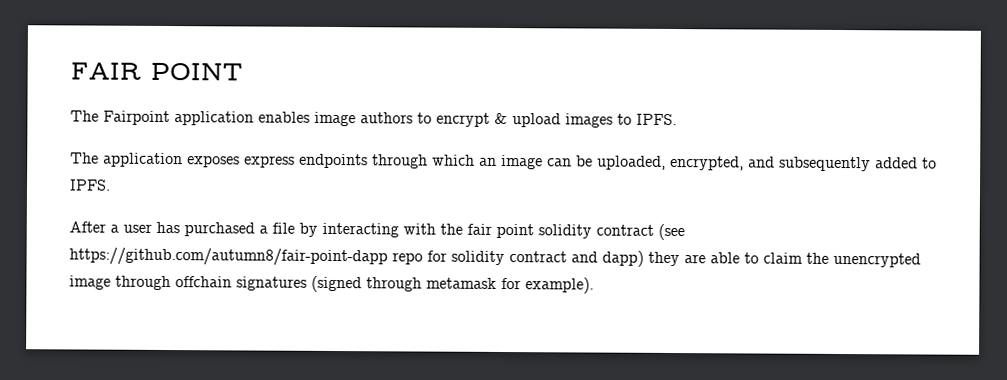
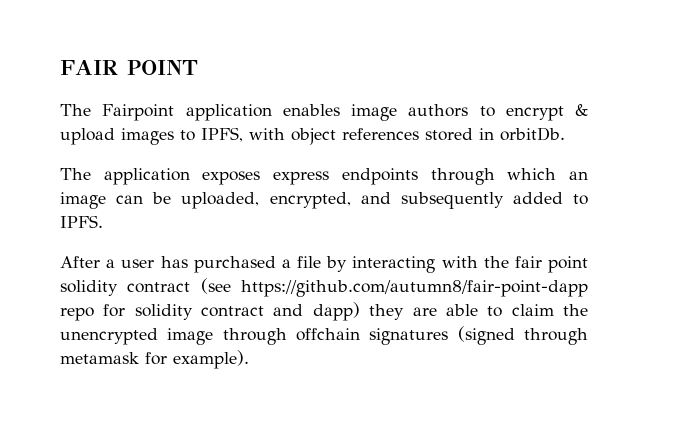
- The Fairpoint application enables image authors to encrypt & upload images to IPFS.
+ The Fairpoint application enables image authors to encrypt & upload images to IPFS, with object references stored in orbitDb.

